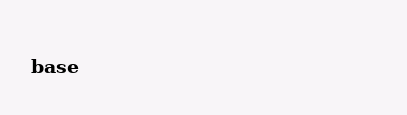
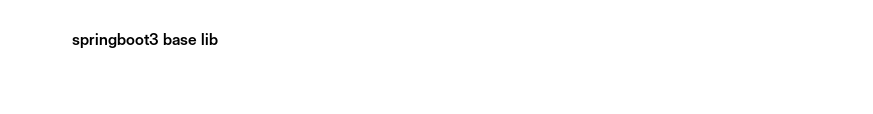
- base
+ springboot3 base lib

